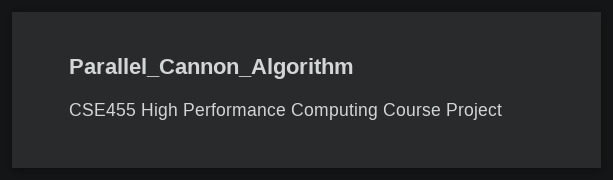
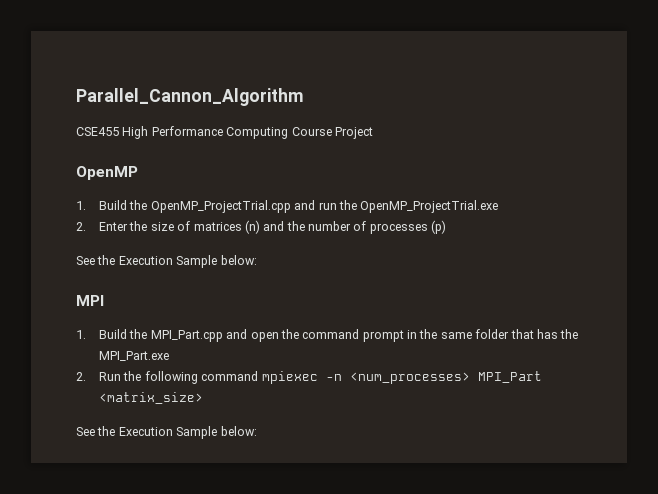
+ OpenMP
+ 1. Build the OpenMP_ProjectTrial.cpp and run the OpenMP_ProjectTrial.exe
+ 2. Enter the size of matrices (n) and the number of processes (p)
+ See the Execution Sample below:
+ MPI
+ 1. Build the MPI_Part.cpp and open the command prompt in the same folder that has the MPI_Part.exe
+ 2. Run the following command mpiexec -n <num_processes> MPI_Part <matrix_size>
+ See the Execution Sample below:

